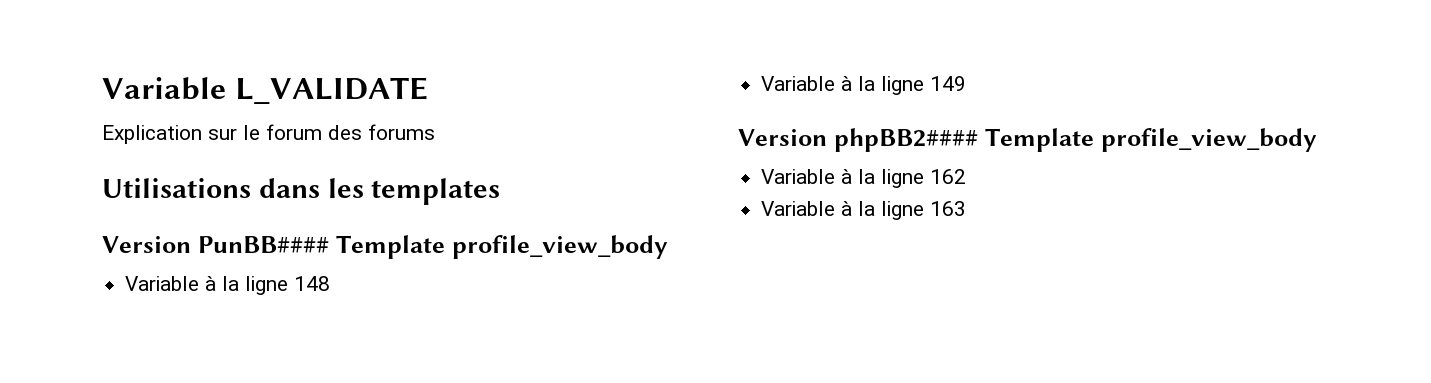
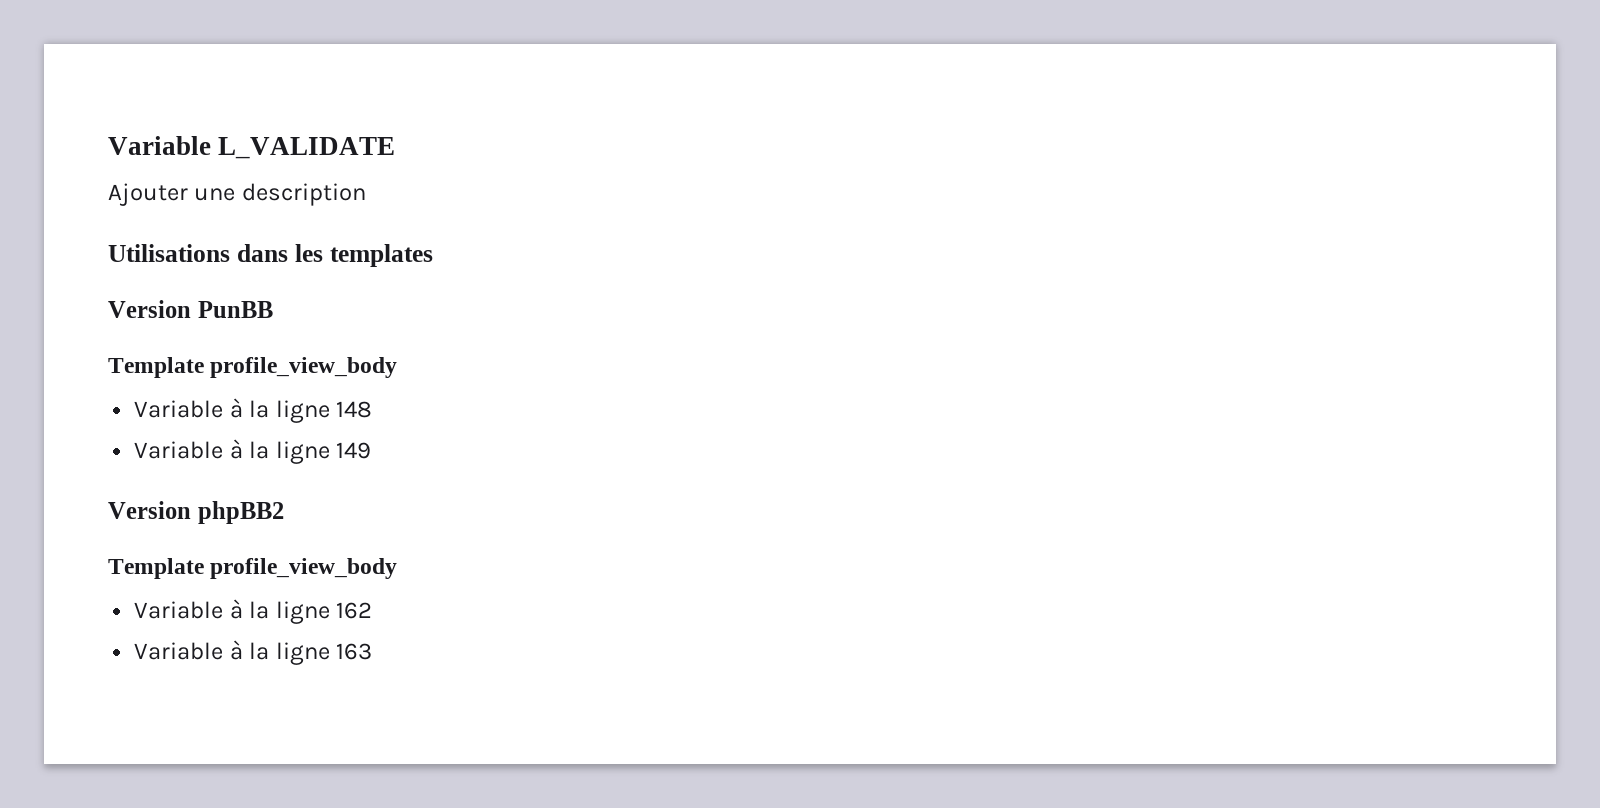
- Explication sur le forum des forums
+ Ajouter une description
- Version PunBB#### Template profile_view_body
+ Version PunBB
+ Template profile_view_body
- Version phpBB2#### Template profile_view_body
+ Version phpBB2
+ Template profile_view_body

